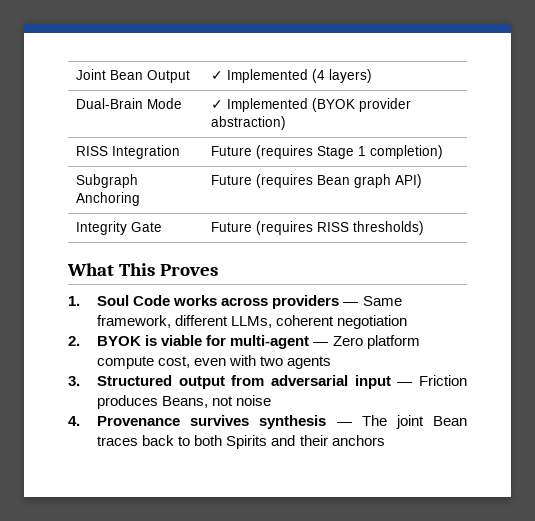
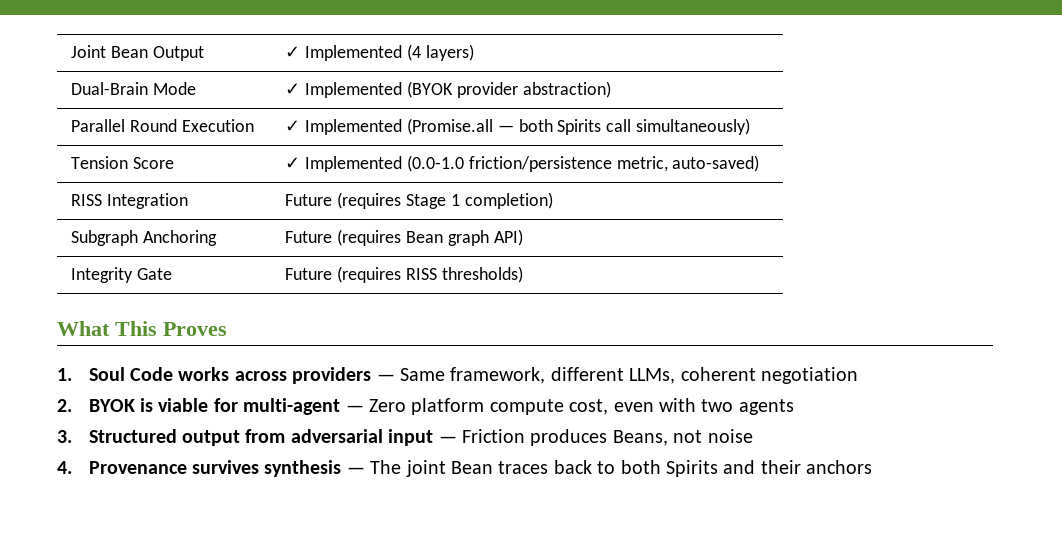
+ Parallel Round Execution | ✓ Implemented (Promise.all — both Spirits call simultaneously)
+ Tension Score | ✓ Implemented (0.0-1.0 friction/persistence metric, auto-saved)

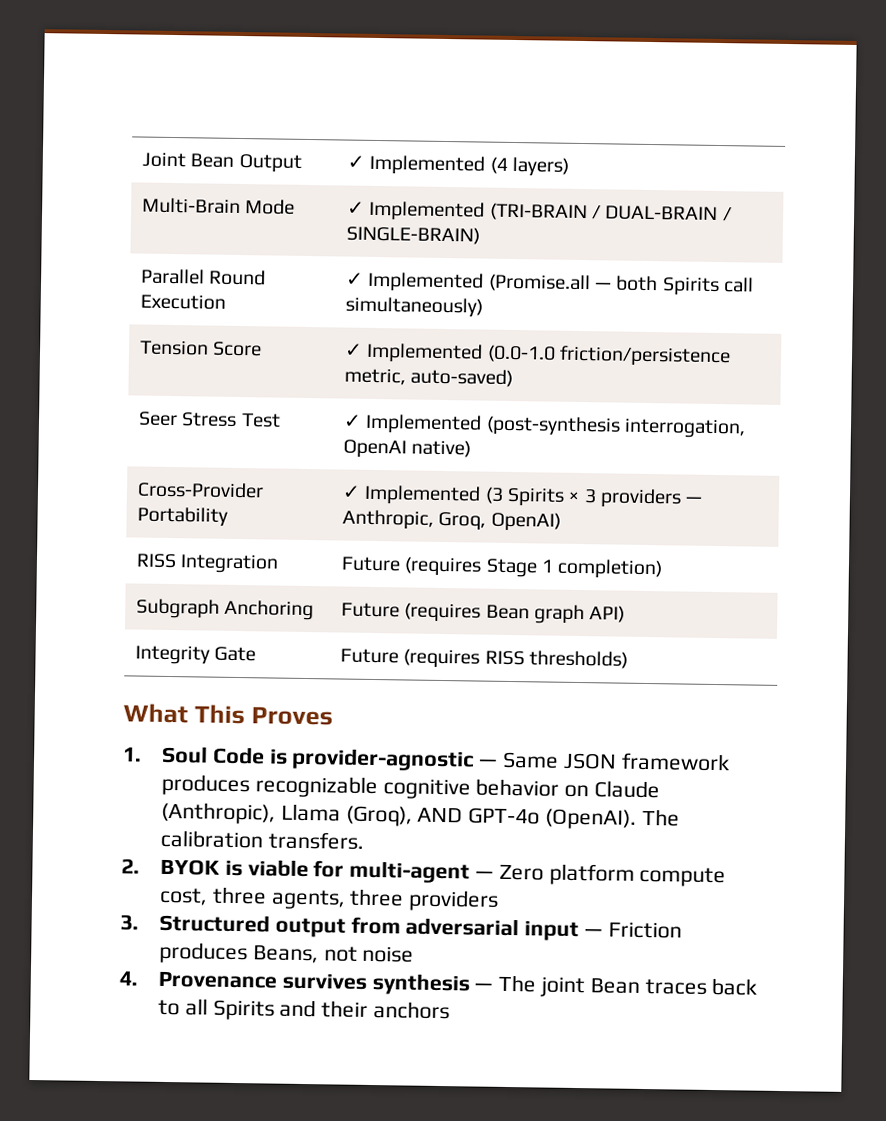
- Dual-Brain Mode | ✓ Implemented (BYOK provider abstraction)
+ Multi-Brain Mode | ✓ Implemented (TRI-BRAIN / DUAL-BRAIN / SINGLE-BRAIN)
+ Seer Stress Test | ✓ Implemented (post-synthesis interrogation, OpenAI native)
+ Cross-Provider Portability | ✓ Implemented (3 Spirits × 3 providers — Anthropic, Groq, OpenAI)
- 1. Soul Code works across providers — Same framework, different LLMs, coherent negotiation
+ 1. Soul Code is provider-agnostic — Same JSON framework produces recognizable cognitive behavior on Claude (Anthropic), Llama (Groq), AND GPT-4o (OpenAI). The calibration transfers.
- 2. BYOK is viable for multi-agent — Zero platform compute cost, even with two agents
+ 2. BYOK is viable for multi-agent — Zero platform compute cost, three agents, three providers
- 4. Provenance survives synthesis — The joint Bean traces back to both Spirits and their anchors
+ 4. Provenance survives synthesis — The joint Bean traces back to all Spirits and their anchors

